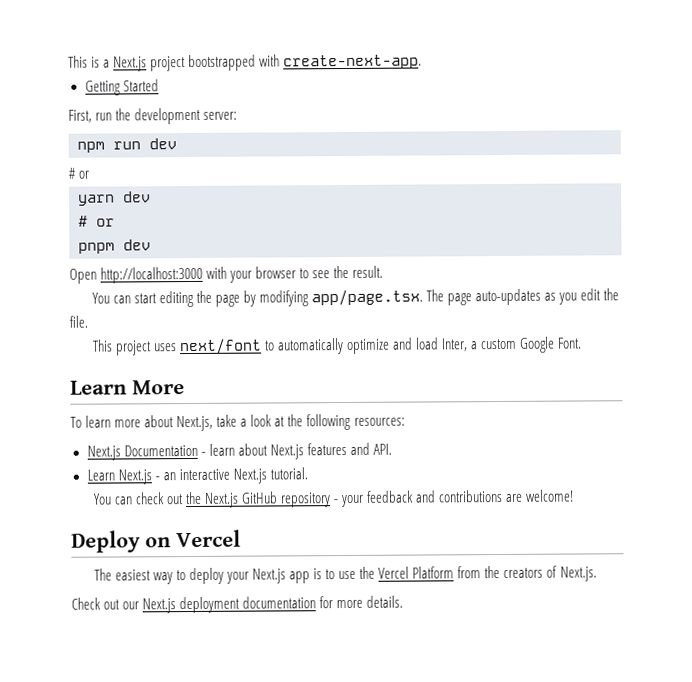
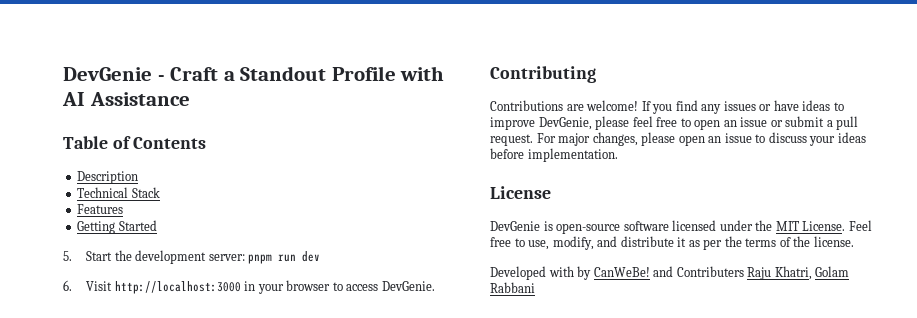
- This is a Next.js project bootstrapped with create-next-app.
+ DevGenie - Craft a Standout Profile with AI Assistance
+ Table of Contents
+ Description
+ Technical Stack
+ Features
- First, run the development server:
- npm run dev
- # or
- yarn dev
- # or
- pnpm dev
- Open http://localhost:3000 with your browser to see the result.
- You can start editing the page by modifying app/page.tsx. The page auto-updates as you edit the file.
- This project uses next/font to automatically optimize and load Inter, a custom Google Font.
- Learn More
- To learn more about Next.js, take a look at the following resources:
- Next.js Documentation - learn about Next.js features and API.
- Learn Next.js - an interactive Next.js tutorial.
- You can check out the Next.js GitHub repository - your feedback and contributions are welcome!
- Deploy on Vercel
- The easiest way to deploy your Next.js app is to use the Vercel Platform from the creators of Next.js.
- Check out our Next.js deployment documentation for more details.
+ 5. Start the development server: pnpm run dev
+ 6. Visit http://localhost:3000 in your browser to access DevGenie.
+ Contributing
+ Contributions are welcome! If you find any issues or have ideas to improve DevGenie, please feel free to open an issue or submit a pull request. For major changes, please open an issue to discuss your ideas before implementation.
+ License
+ DevGenie is open-source software licensed under the MIT License. Feel free to use, modify, and distribute it as per the terms of the license.
+ Developed with by CanWeBe! and Contributers Raju Khatri, Golam Rabbani

